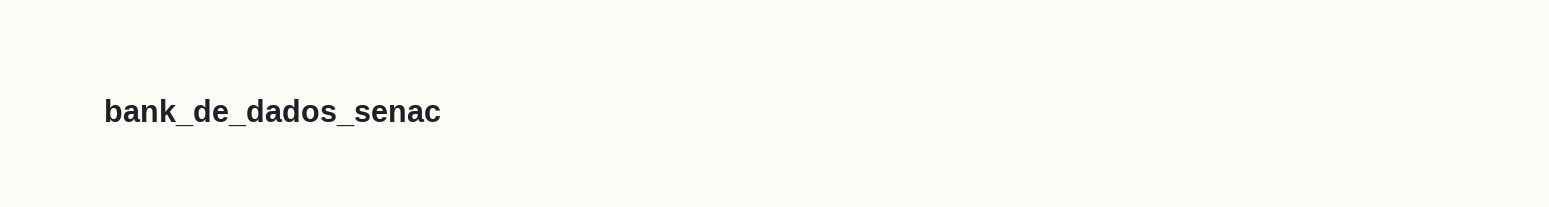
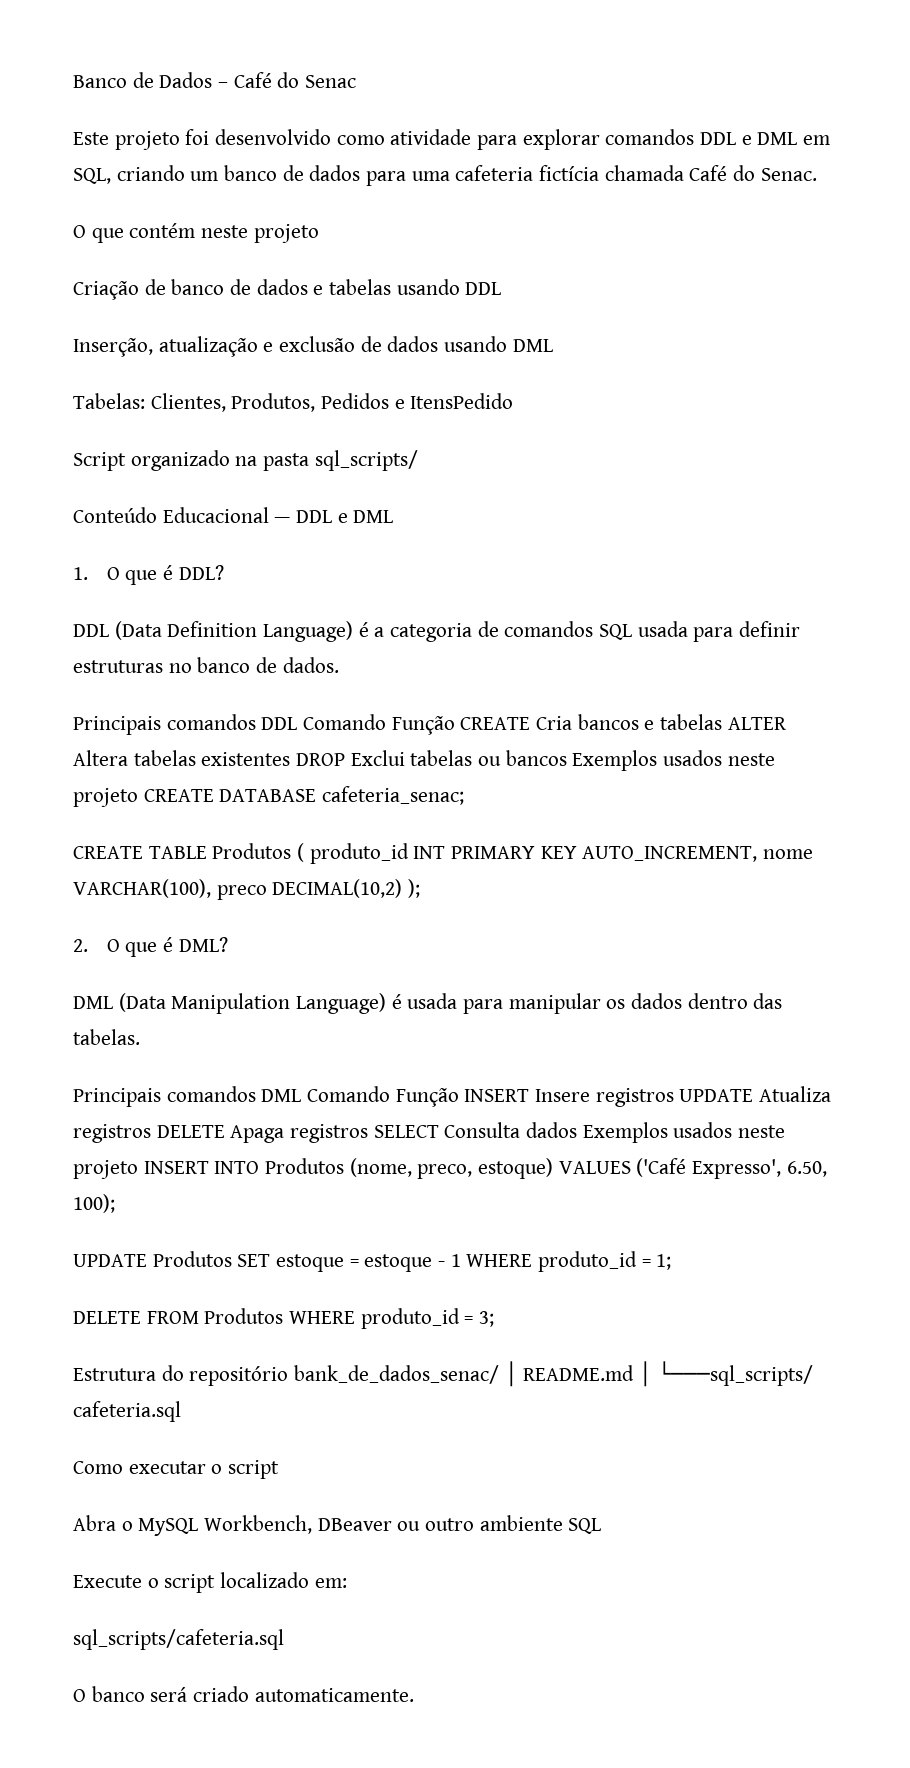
- bank_de_dados_senac
+ Banco de Dados – Café do Senac
+ Este projeto foi desenvolvido como atividade para explorar comandos DDL e DML em SQL, criando um banco de dados para uma cafeteria fictícia chamada Café do Senac.
+ O que contém neste projeto
+ Criação de banco de dados e tabelas usando DDL
+ Inserção, atualização e exclusão de dados usando DML
+ Tabelas: Clientes, Produtos, Pedidos e ItensPedido
+ Script organizado na pasta sql_scripts/
+ Conteúdo Educacional — DDL e DML
+ 1. O que é DDL?
+ DDL (Data Definition Language) é a categoria de comandos SQL usada para definir estruturas no banco de dados.
+ Principais comandos DDL Comando Função CREATE Cria bancos e tabelas ALTER Altera tabelas existentes DROP Exclui tabelas ou bancos Exemplos usados neste projeto CREATE DATABASE cafeteria_senac;
+ CREATE TABLE Produtos ( produto_id INT PRIMARY KEY AUTO_INCREMENT, nome VARCHAR(100), preco DECIMAL(10,2) );
+ 2. O que é DML?
+ DML (Data Manipulation Language) é usada para manipular os dados dentro das tabelas.
+ Principais comandos DML Comando Função INSERT Insere registros UPDATE Atualiza registros DELETE Apaga registros SELECT Consulta dados Exemplos usados neste projeto INSERT INTO Produtos (nome, preco, estoque) VALUES ('Café Expresso', 6.50, 100);
+ UPDATE Produtos SET estoque = estoque - 1 WHERE produto_id = 1;
+ DELETE FROM Produtos WHERE produto_id = 3;
+ Estrutura do repositório bank_de_dados_senac/ │ README.md │ └───sql_scripts/ cafeteria.sql
+ Como executar o script
+ Abra o MySQL Workbench, DBeaver ou outro ambiente SQL
+ Execute o script localizado em:
+ sql_scripts/cafeteria.sql
+ O banco será criado automaticamente.

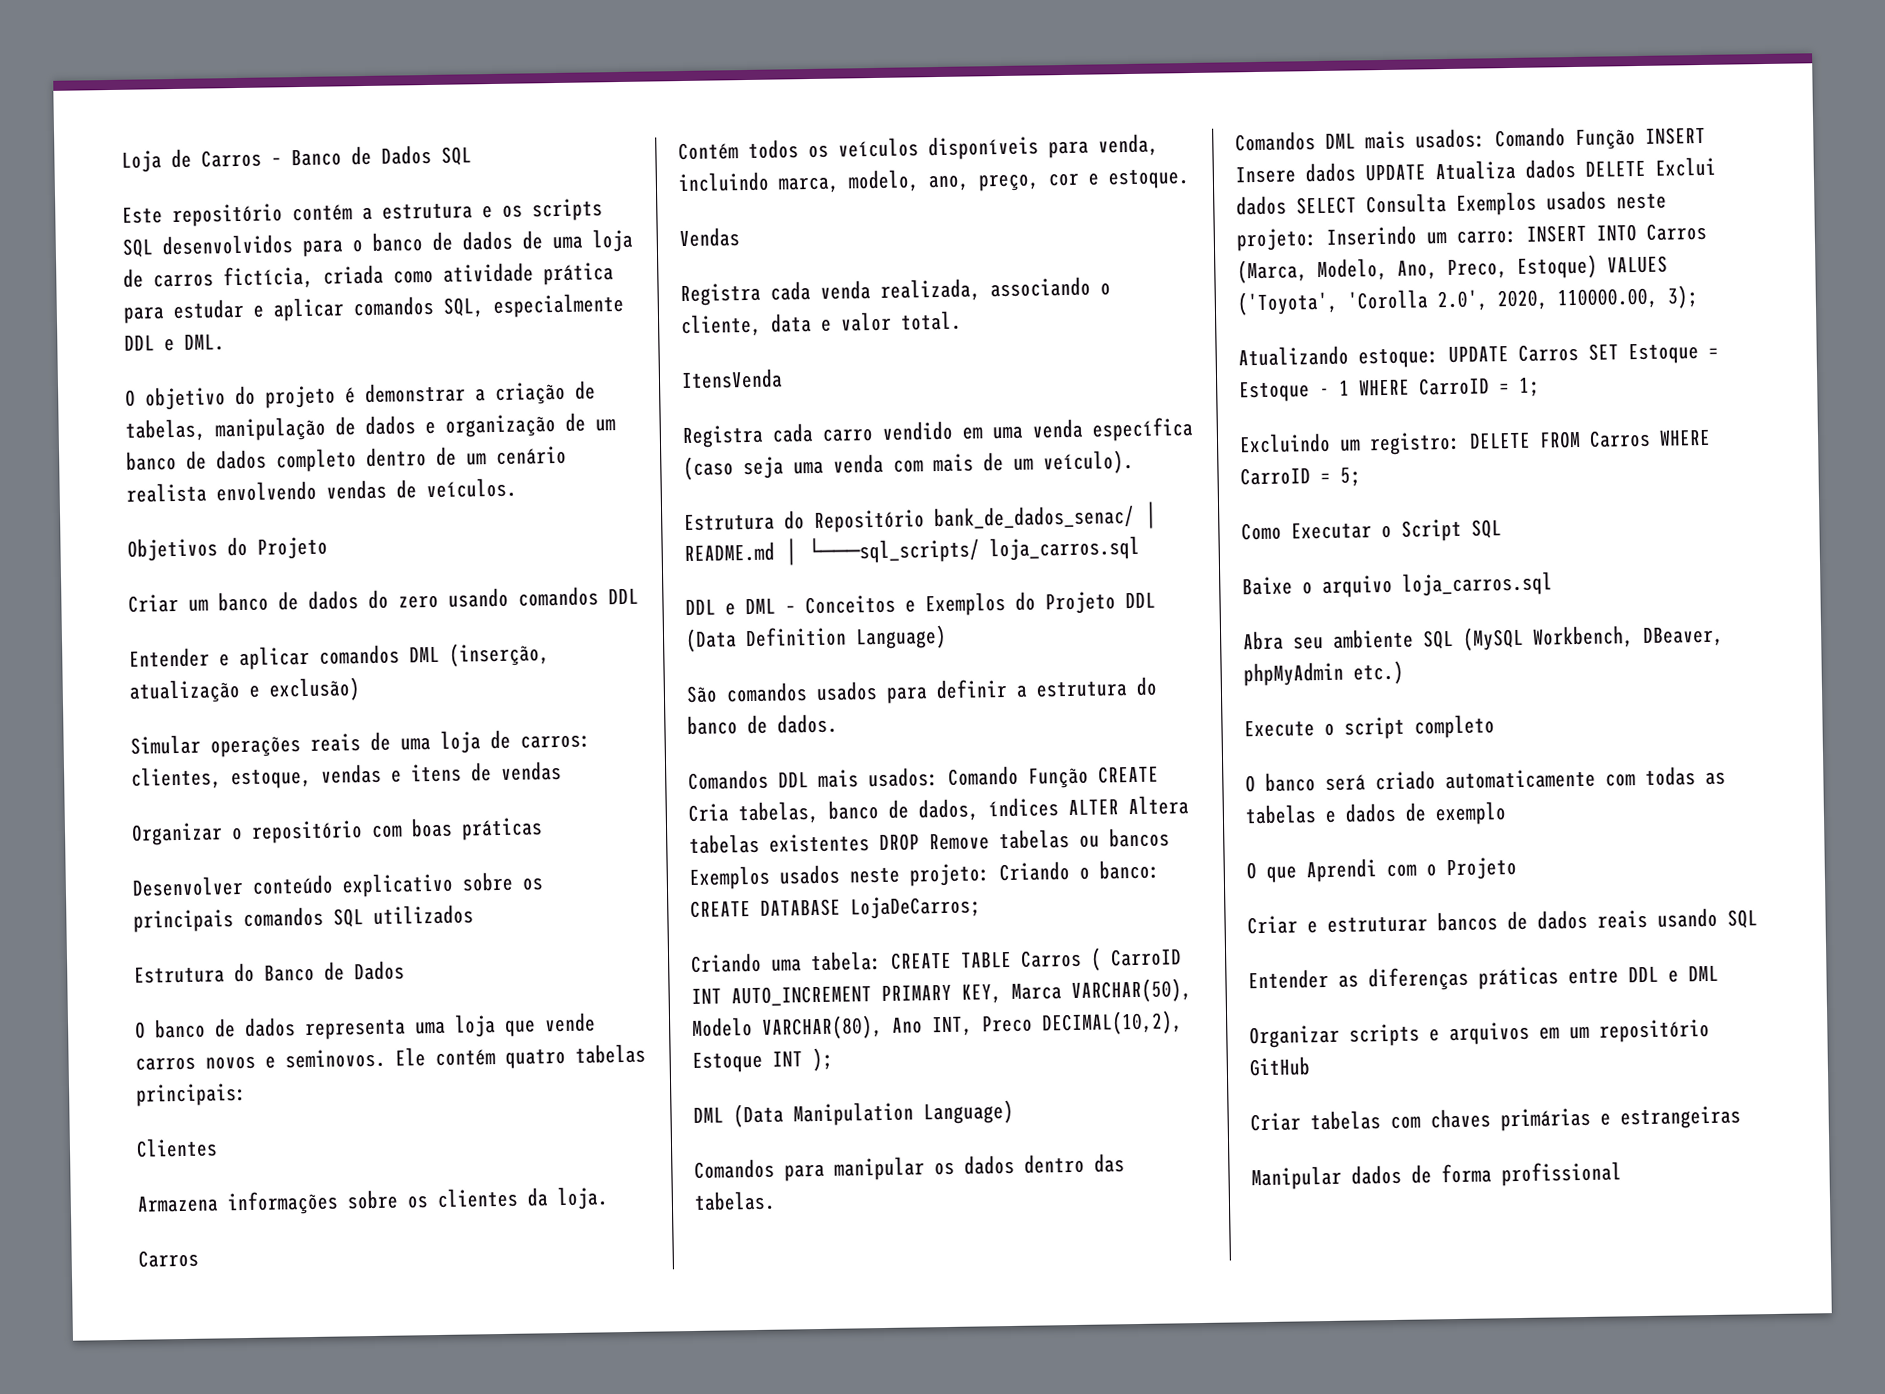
- Banco de Dados – Café do Senac
- Este projeto foi desenvolvido como atividade para explorar comandos DDL e DML em SQL, criando um banco de dados para uma cafeteria fictícia chamada Café do Senac.
- O que contém neste projeto
- Criação de banco de dados e tabelas usando DDL
- Inserção, atualização e exclusão de dados usando DML
- Tabelas: Clientes, Produtos, Pedidos e ItensPedido
- Script organizado na pasta sql_scripts/
- Conteúdo Educacional — DDL e DML
- 1. O que é DDL?
- DDL (Data Definition Language) é a categoria de comandos SQL usada para definir estruturas no banco de dados.
- Principais comandos DDL Comando Função CREATE Cria bancos e tabelas ALTER Altera tabelas existentes DROP Exclui tabelas ou bancos Exemplos usados neste projeto CREATE DATABASE cafeteria_senac;
- CREATE TABLE Produtos ( produto_id INT PRIMARY KEY AUTO_INCREMENT, nome VARCHAR(100), preco DECIMAL(10,2) );
- 2. O que é DML?
+ Loja de Carros – Banco de Dados SQL
+ Este repositório contém a estrutura e os scripts SQL desenvolvidos para o banco de dados de uma loja de carros fictícia, criada como atividade prática para estudar e aplicar comandos SQL, especialmente DDL e DML.
+ O objetivo do projeto é demonstrar a criação de tabelas, manipulação de dados e organização de um banco de dados completo dentro de um cenário realista envolvendo vendas de veículos.
+ Objetivos do Projeto
+ Criar um banco de dados do zero usando comandos DDL
+ Entender e aplicar comandos DML (inserção, atualização e exclusão)
+ Simular operações reais de uma loja de carros: clientes, estoque, vendas e itens de vendas
+ Organizar o repositório com boas práticas
+ Desenvolver conteúdo explicativo sobre os principais comandos SQL utilizados
+ Estrutura do Banco de Dados
+ O banco de dados representa uma loja que vende carros novos e seminovos. Ele contém quatro tabelas principais:
+ Clientes
+ Armazena informações sobre os clientes da loja.
+ Carros
+ Contém todos os veículos disponíveis para venda, incluindo marca, modelo, ano, preço, cor e estoque.
+ Vendas
+ Registra cada venda realizada, associando o cliente, data e valor total.
+ ItensVenda
+ Registra cada carro vendido em uma venda específica (caso seja uma venda com mais de um veículo).
+ Estrutura do Repositório bank_de_dados_senac/ │ README.md │ └───sql_scripts/ loja_carros.sql
+ DDL e DML – Conceitos e Exemplos do Projeto DDL (Data Definition Language)
+ São comandos usados para definir a estrutura do banco de dados.
+ Comandos DDL mais usados: Comando Função CREATE Cria tabelas, banco de dados, índices ALTER Altera tabelas existentes DROP Remove tabelas ou bancos Exemplos usados neste projeto: Criando o banco: CREATE DATABASE LojaDeCarros;
+ Criando uma tabela: CREATE TABLE Carros ( CarroID INT AUTO_INCREMENT PRIMARY KEY, Marca VARCHAR(50), Modelo VARCHAR(80), Ano INT, Preco DECIMAL(10,2), Estoque INT );
- DML (Data Manipulation Language) é usada para manipular os dados dentro das tabelas.
+ DML (Data Manipulation Language)
+ Comandos para manipular os dados dentro das tabelas.
- Principais comandos DML Comando Função INSERT Insere registros UPDATE Atualiza registros DELETE Apaga registros SELECT Consulta dados Exemplos usados neste projeto INSERT INTO Produtos (nome, preco, estoque) VALUES ('Café Expresso', 6.50, 100);
- UPDATE Produtos SET estoque = estoque - 1 WHERE produto_id = 1;
+ Comandos DML mais usados: Comando Função INSERT Insere dados UPDATE Atualiza dados DELETE Exclui dados SELECT Consulta Exemplos usados neste projeto: Inserindo um carro: INSERT INTO Carros (Marca, Modelo, Ano, Preco, Estoque) VALUES ('Toyota', 'Corolla 2.0', 2020, 110000.00, 3);
+ Atualizando estoque: UPDATE Carros SET Estoque = Estoque - 1 WHERE CarroID = 1;
- DELETE FROM Produtos WHERE produto_id = 3;
- Estrutura do repositório bank_de_dados_senac/ │ README.md │ └───sql_scripts/ cafeteria.sql
- Como executar o script
- Abra o MySQL Workbench, DBeaver ou outro ambiente SQL
+ Excluindo um registro: DELETE FROM Carros WHERE CarroID = 5;
+ Como Executar o Script SQL
+ Baixe o arquivo loja_carros.sql
+ Abra seu ambiente SQL (MySQL Workbench, DBeaver, phpMyAdmin etc.)
- Execute o script localizado em:
- sql_scripts/cafeteria.sql
+ Execute o script completo
- O banco será criado automaticamente.
+ O banco será criado automaticamente com todas as tabelas e dados de exemplo
+ O que Aprendi com o Projeto
+ Criar e estruturar bancos de dados reais usando SQL
+ Entender as diferenças práticas entre DDL e DML
+ Organizar scripts e arquivos em um repositório GitHub
+ Criar tabelas com chaves primárias e estrangeiras
+ Manipular dados de forma profissional

